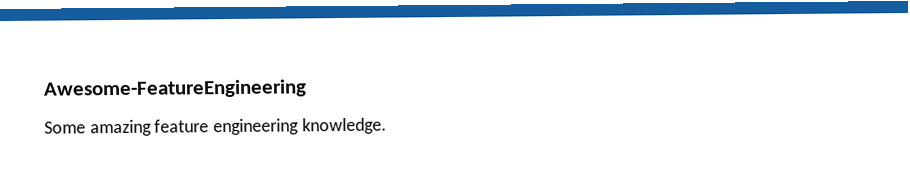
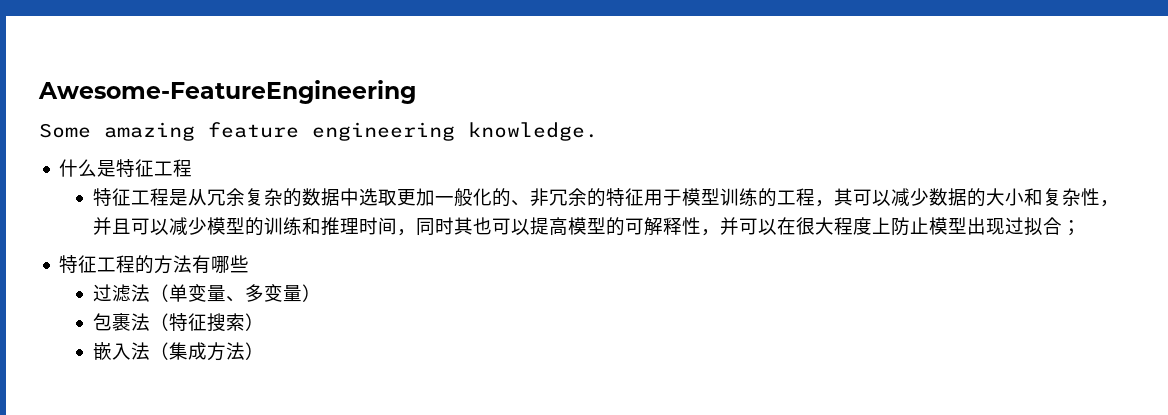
+ 什么是特征工程
+ 特征工程是从冗余复杂的数据中选取更加一般化的、非冗余的特征用于模型训练的工程，其可以减少数据的大小和复杂性，并且可以减少模型的训练和推理时间，同时其也可以提高模型的可解释性，并可以在很大程度上防止模型出现过拟合；
+ 特征工程的方法有哪些
+ 过滤法（单变量、多变量）
+ 包裹法（特征搜索）
+ 嵌入法（集成方法）

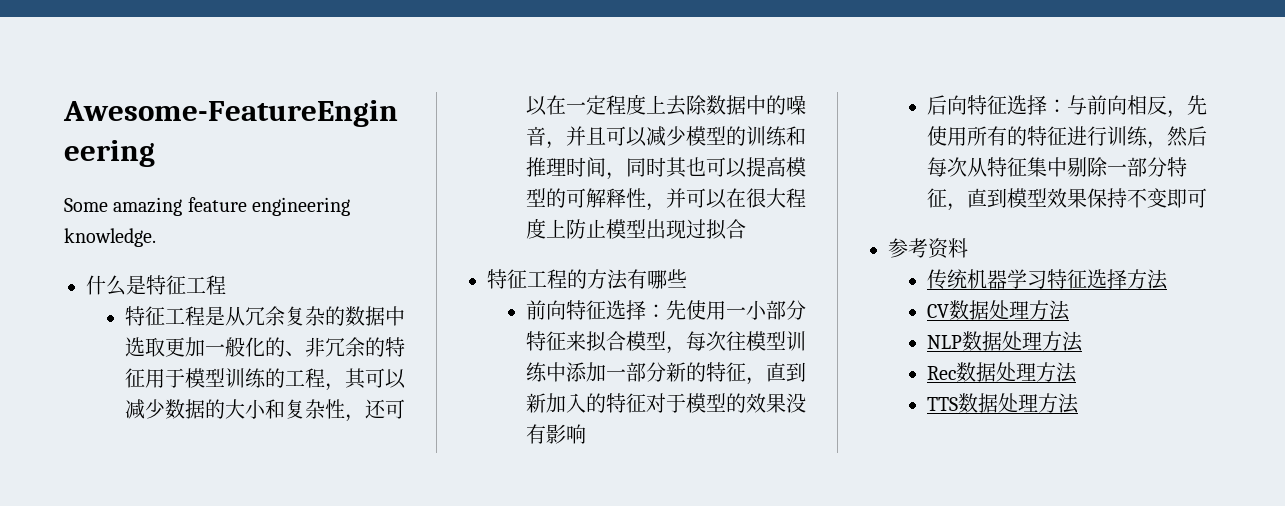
- 特征工程是从冗余复杂的数据中选取更加一般化的、非冗余的特征用于模型训练的工程，其可以减少数据的大小和复杂性，并且可以减少模型的训练和推理时间，同时其也可以提高模型的可解释性，并可以在很大程度上防止模型出现过拟合；
+ 特征工程是从冗余复杂的数据中选取更加一般化的、非冗余的特征用于模型训练的工程，其可以减少数据的大小和复杂性，还可以在一定程度上去除数据中的噪音，并且可以减少模型的训练和推理时间，同时其也可以提高模型的可解释性，并可以在很大程度上防止模型出现过拟合
- 过滤法（单变量、多变量）
- 包裹法（特征搜索）
- 嵌入法（集成方法）
+ 前向特征选择：先使用一小部分特征来拟合模型，每次往模型训练中添加一部分新的特征，直到新加入的特征对于模型的效果没有影响
+ 后向特征选择：与前向相反，先使用所有的特征进行训练，然后每次从特征集中剔除一部分特征，直到模型效果保持不变即可
+ 参考资料
+ 传统机器学习特征选择方法
+ CV数据处理方法
+ NLP数据处理方法
+ Rec数据处理方法
+ TTS数据处理方法

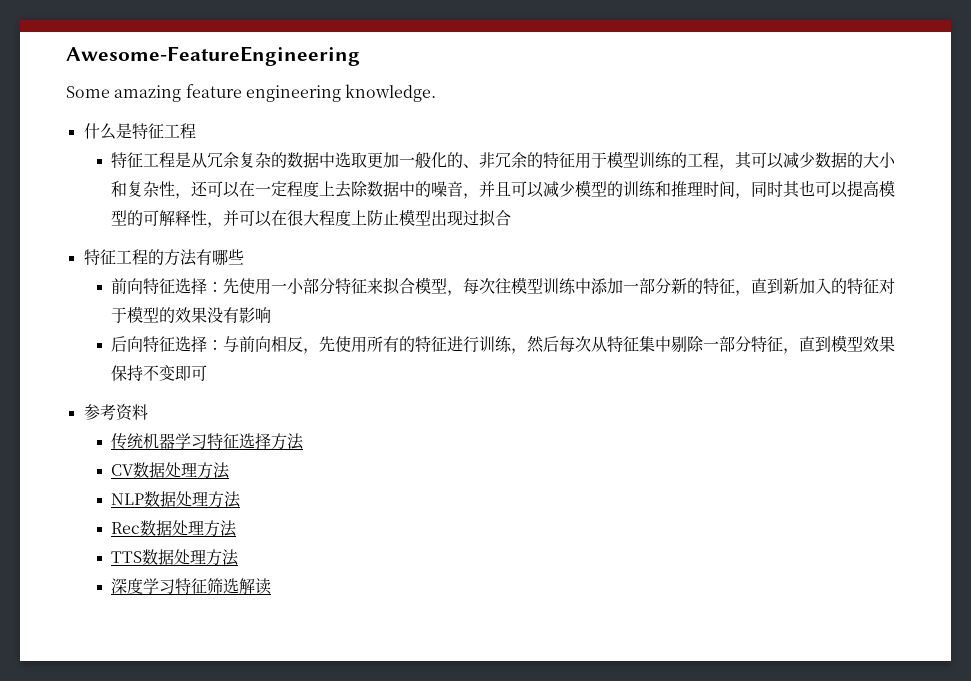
+ 深度学习特征筛选解读

